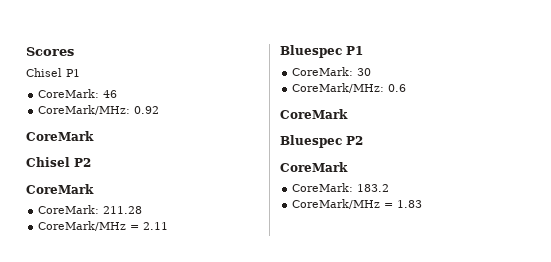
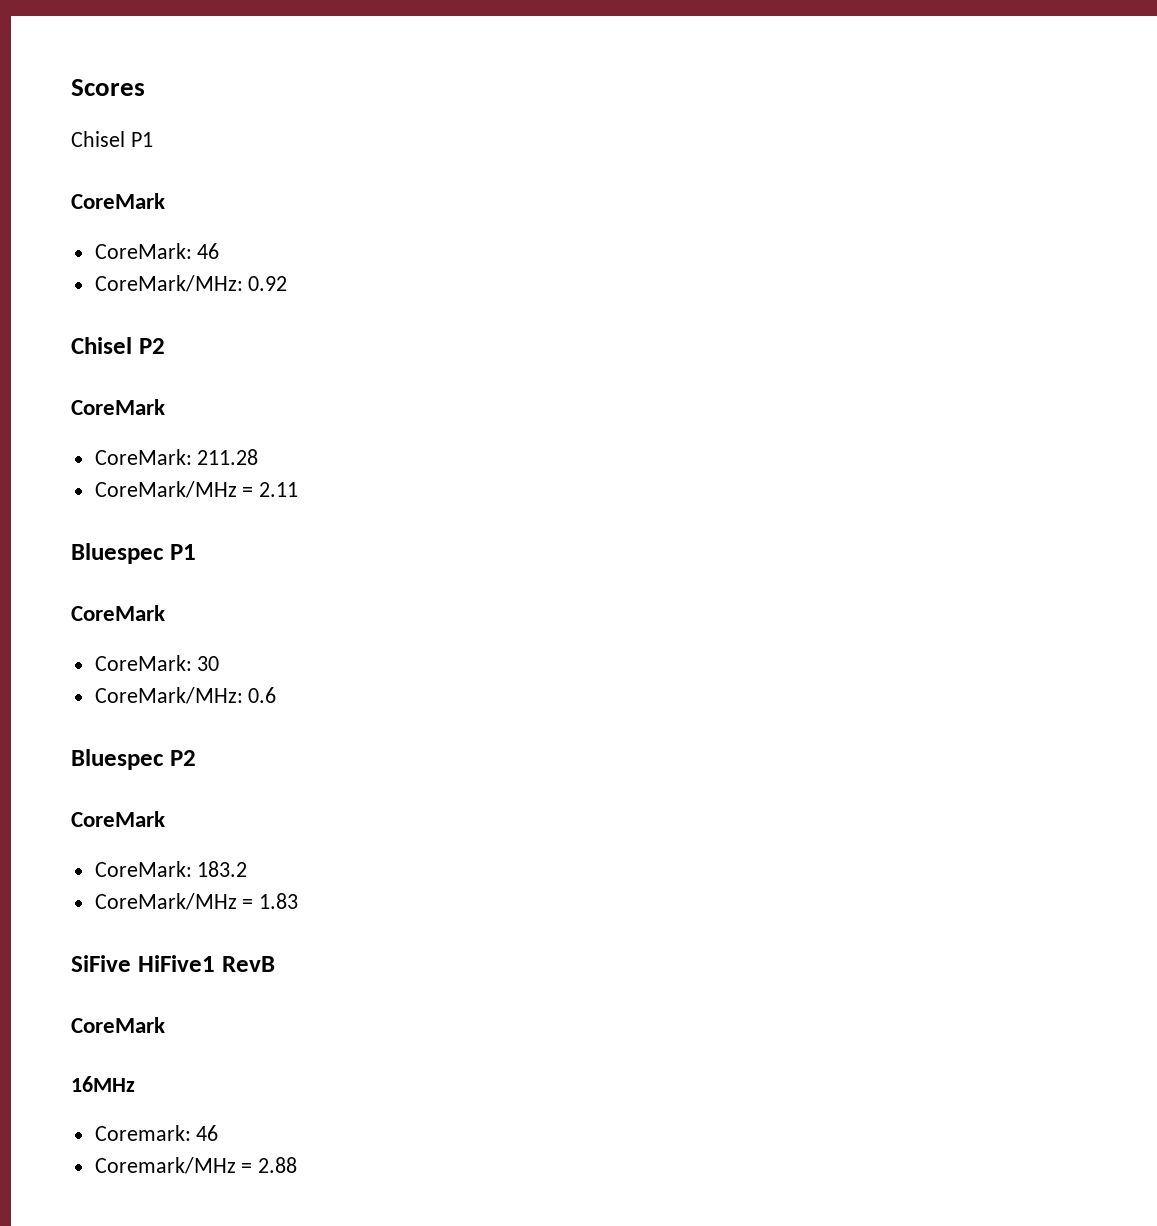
  Chisel P1
+ CoreMark
  CoreMark/MHz: 0.92
- CoreMark
  Bluespec P1
+ CoreMark
  CoreMark/MHz: 0.6
- CoreMark
+ SiFive HiFive1 RevB
+ CoreMark
+ 16MHz
+ Coremark: 46
+ Coremark/MHz = 2.88

